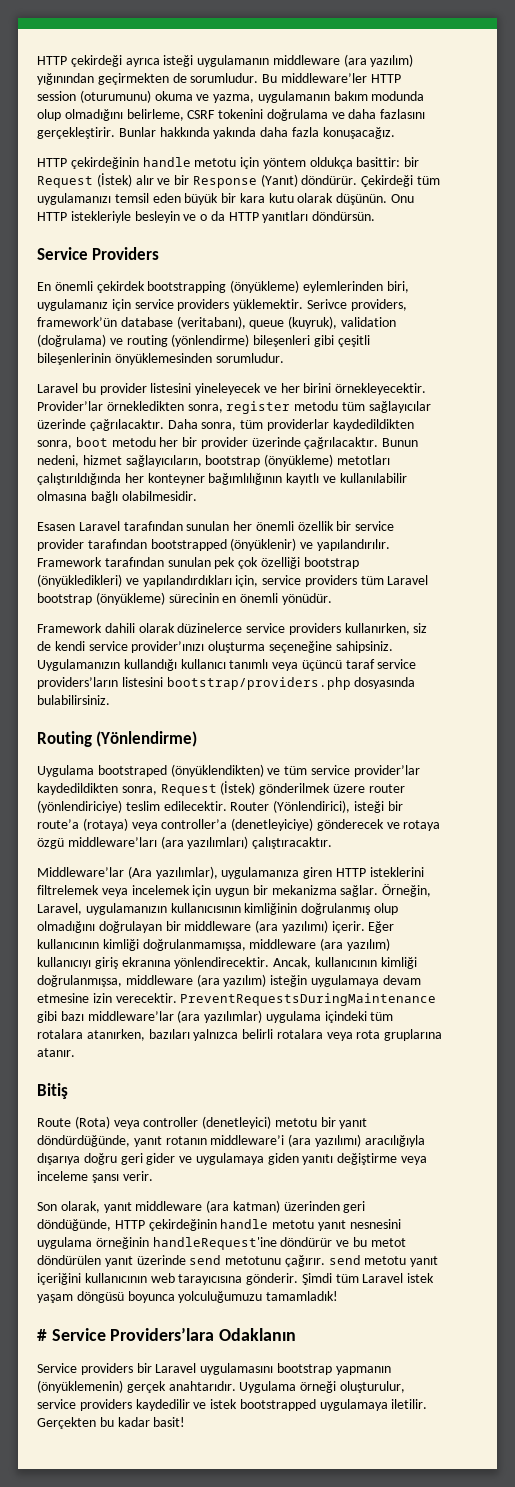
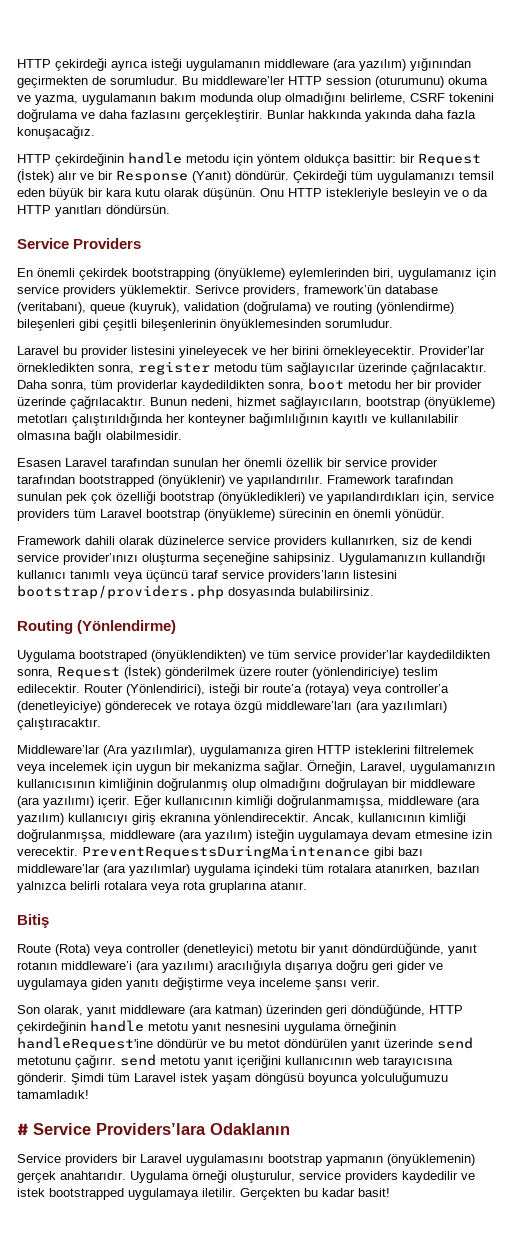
- HTTP çekirdeğinin handle metotu için yöntem oldukça basittir: bir Request (İstek) alır ve bir Response (Yanıt) döndürür.
+ HTTP çekirdeğinin handle metodu için yöntem oldukça basittir: bir Request (İstek) alır ve bir Response (Yanıt) döndürür.

